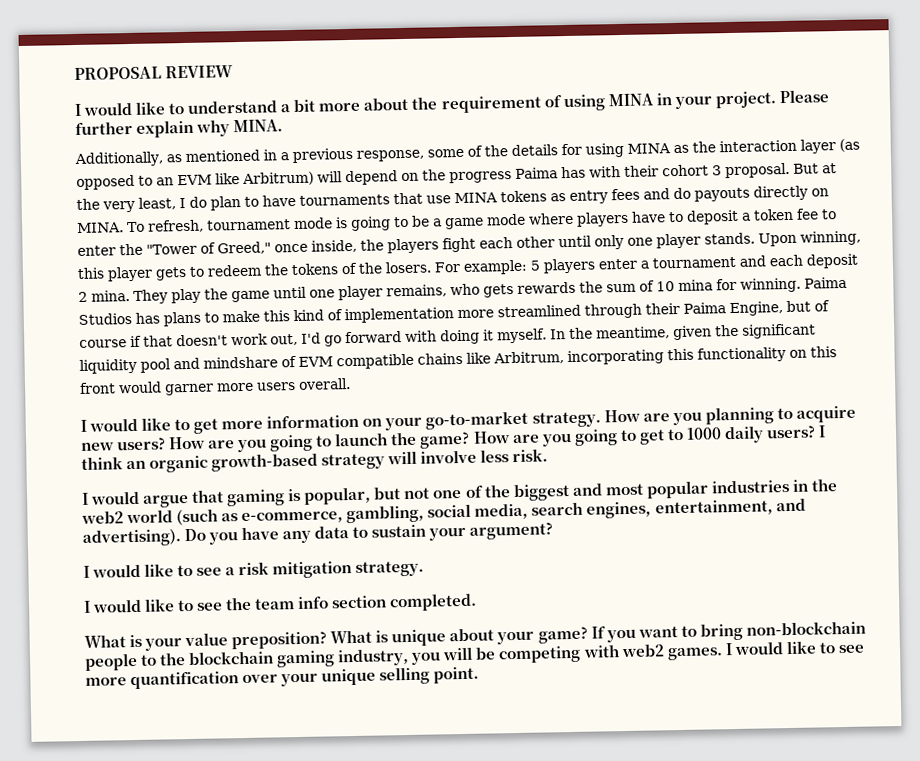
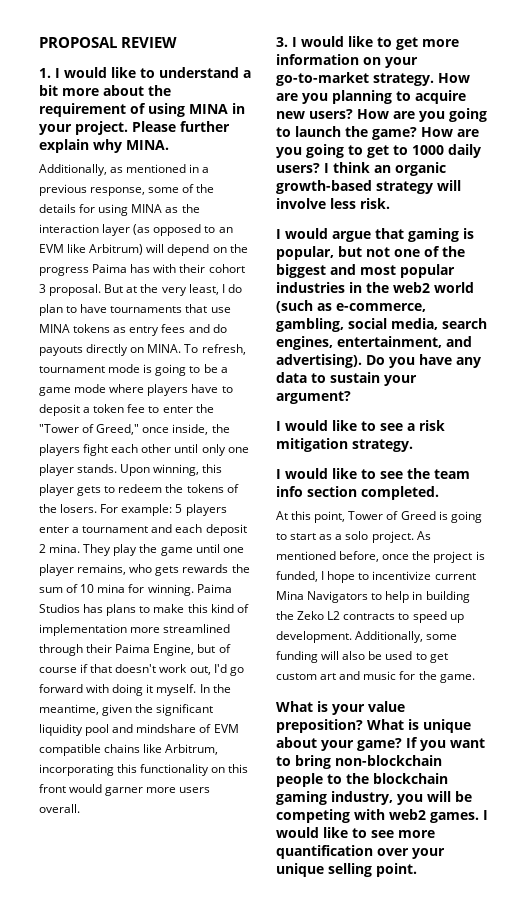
- I would like to understand a bit more about the requirement of using MINA in your project.
+ 1. I would like to understand a bit more about the requirement of using MINA in your project.
- I would like to get more information on your go-to-market strategy.
+ 3. I would like to get more information on your go-to-market strategy.
+ At this point, Tower of Greed is going to start as a solo project. As mentioned before, once the project is funded, I hope to incentivize current Mina Navigators to help in building the Zeko L2 contracts to speed up development. Additionally, some funding will also be used to get custom art and music for the game.

